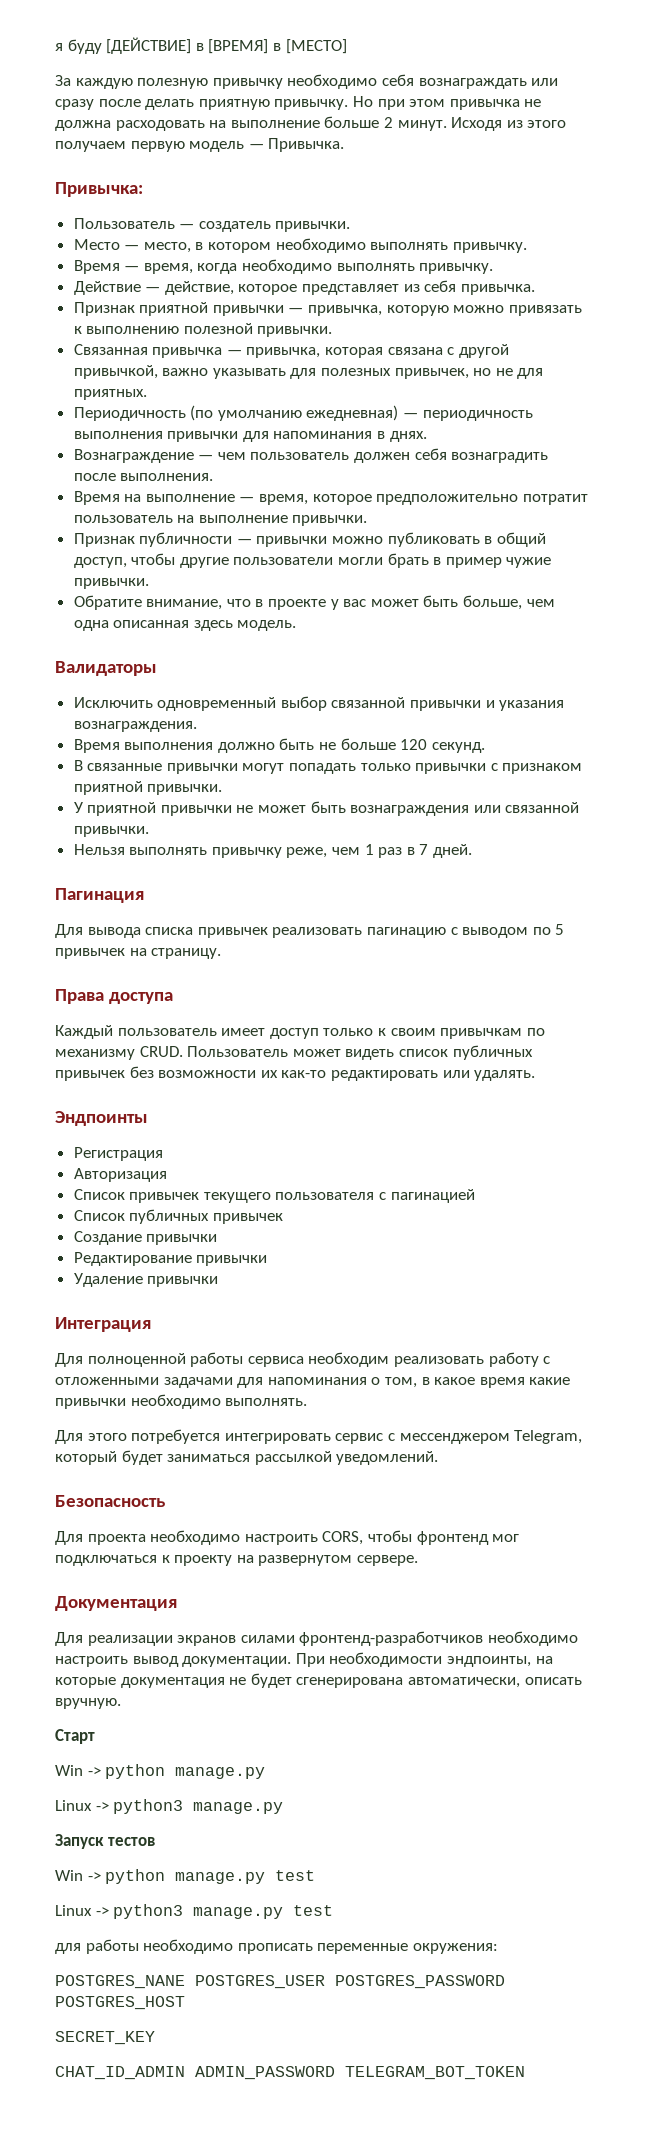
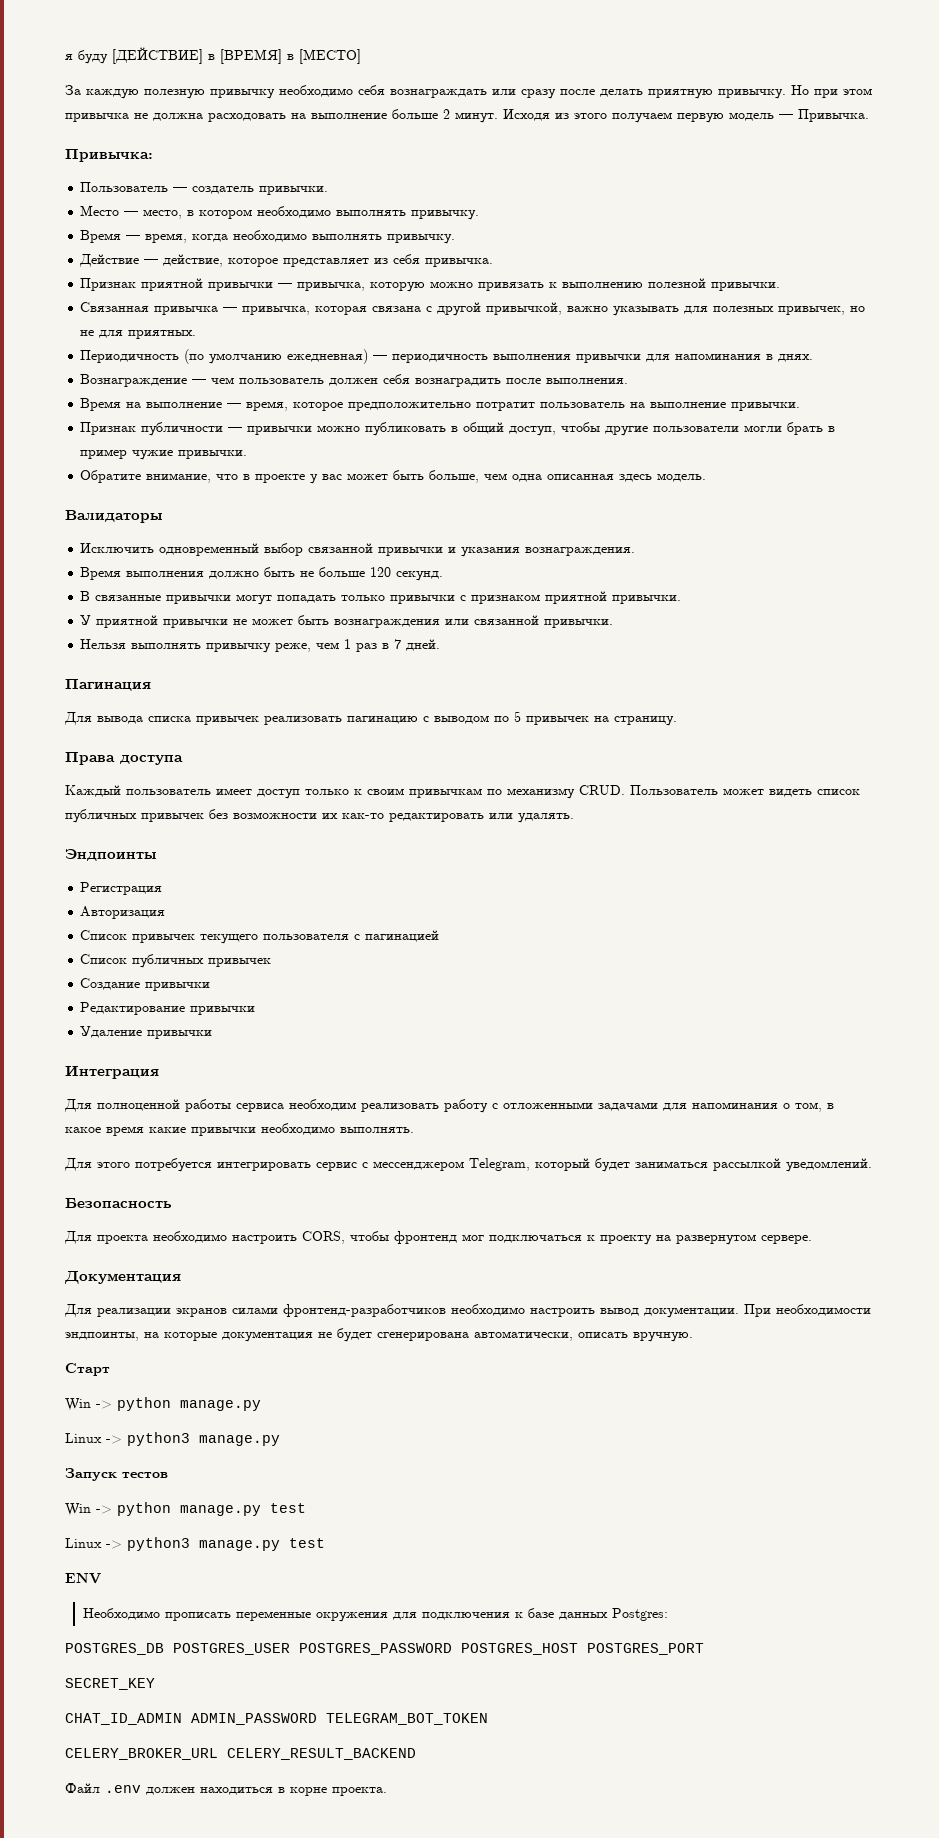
- для работы необходимо прописать переменные окружения:
- POSTGRES_NANE POSTGRES_USER POSTGRES_PASSWORD POSTGRES_HOST
+ ENV
+ Необходимо прописать переменные окружения для подключения к базе данных Postgres:
+ POSTGRES_DB POSTGRES_USER POSTGRES_PASSWORD POSTGRES_HOST POSTGRES_PORT
+ CELERY_BROKER_URL CELERY_RESULT_BACKEND
+ Файл .env должен находиться в корне проекта.

